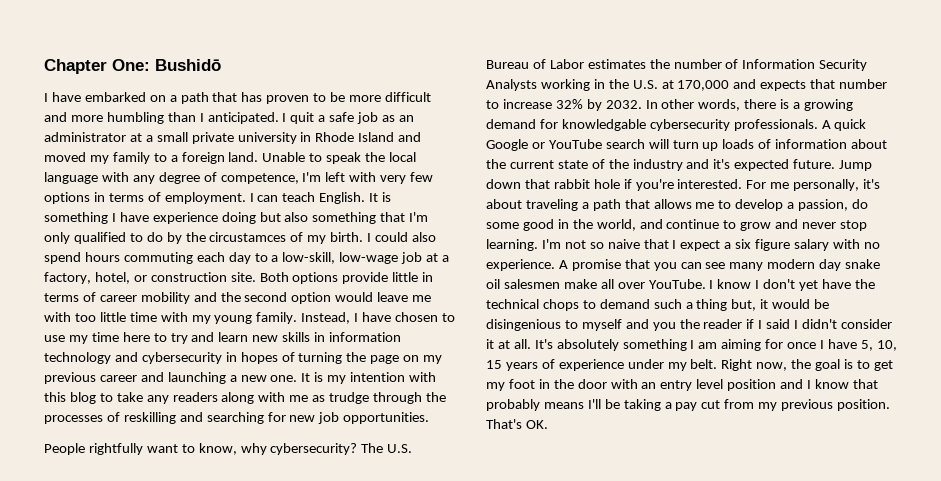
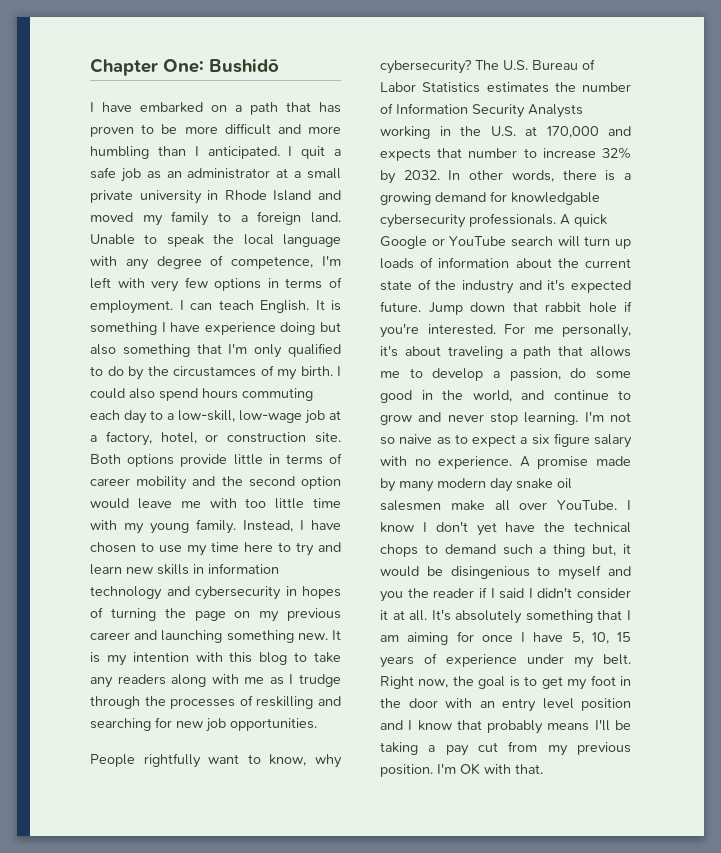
- Instead, I have chosen to use my time here to try and learn new skills in information technology and cybersecurity in hopes of turning the page on my previous career and launching a new one.
+ Instead, I have chosen to use my time here to try and learn new skills in information technology and cybersecurity in hopes of turning the page on my previous career and launching something new.
- It is my intention with this blog to take any readers along with me as trudge through the processes of reskilling and searching for new job opportunities.
+ It is my intention with this blog to take any readers along with me as I trudge through the processes of reskilling and searching for new job opportunities.
- The U.S. Bureau of Labor estimates the number of Information Security Analysts working in the U.S. at 170,000 and expects that number to increase 32% by 2032.
+ The U.S. Bureau of Labor Statistics estimates the number of Information Security Analysts working in the U.S. at 170,000 and expects that number to increase 32% by 2032.
- I'm not so naive that I expect a six figure salary with no experience.
+ I'm not so naive as to expect a six figure salary with no experience.
- A promise that you can see many modern day snake oil salesmen make all over YouTube.
+ A promise made by many modern day snake oil salesmen make all over YouTube.
- It's absolutely something I am aiming for once I have 5, 10, 15 years of experience under my belt.
+ It's absolutely something that I am aiming for once I have 5, 10, 15 years of experience under my belt.
- That's OK.
+ I'm OK with that.

